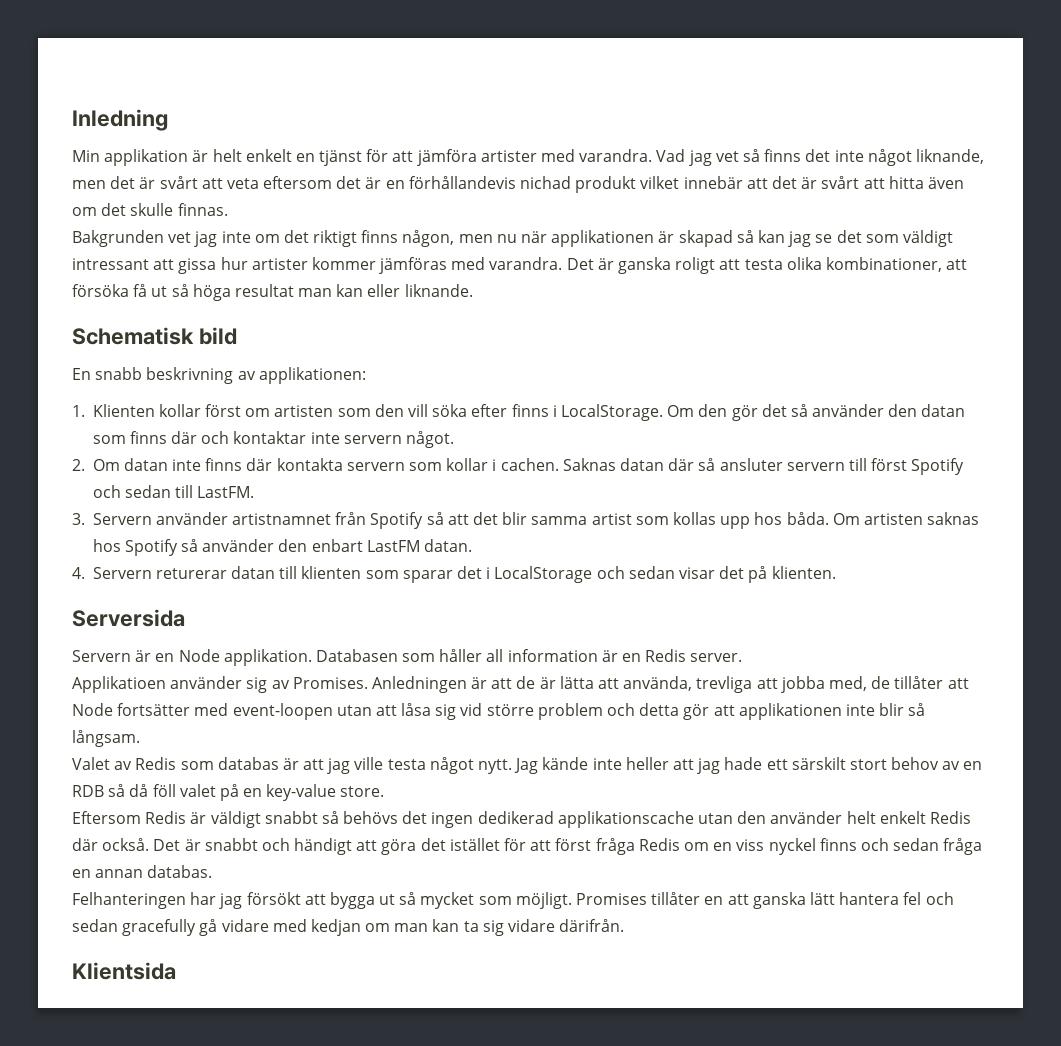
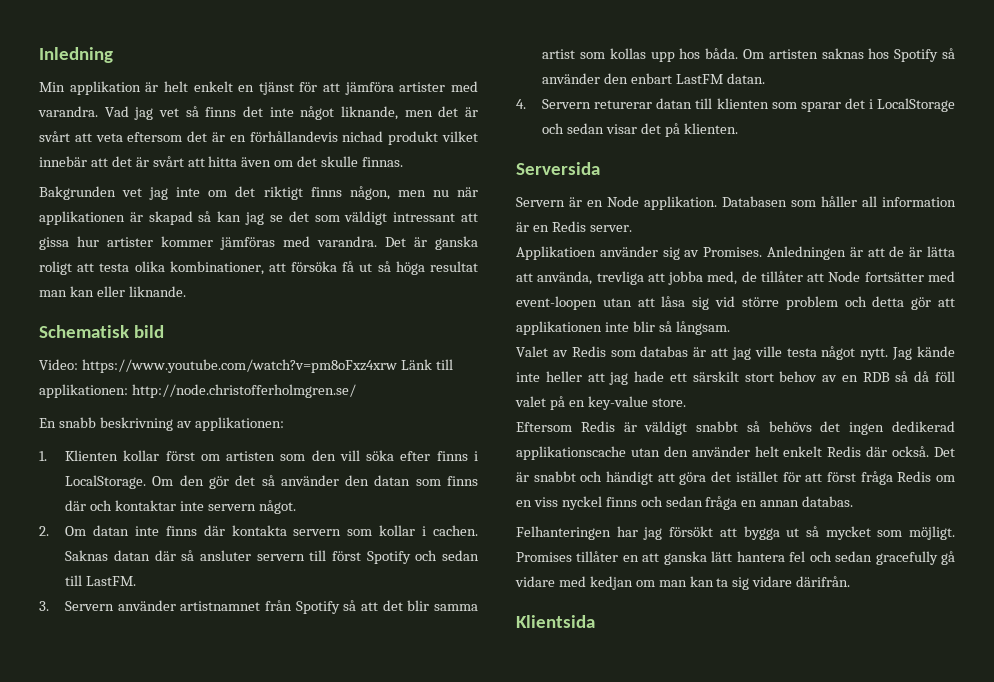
+ Video: https://www.youtube.com/watch?v=pm8oFxz4xrw Länk till applikationen: http://node.christofferholmgren.se/

